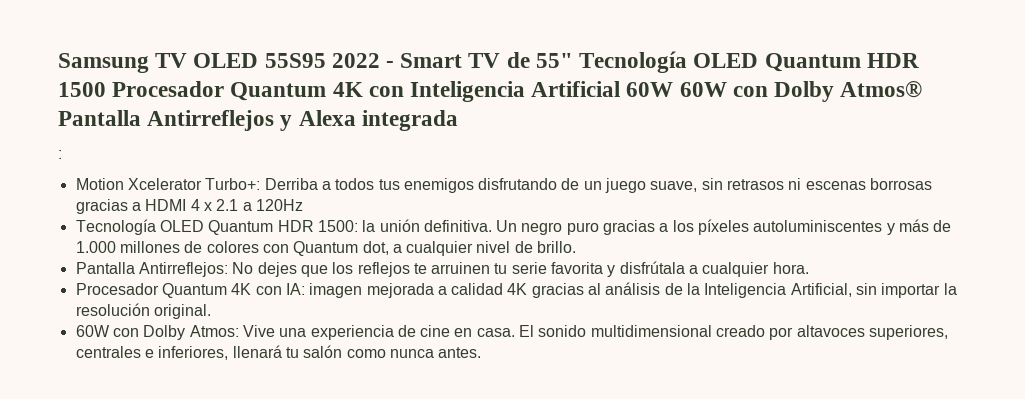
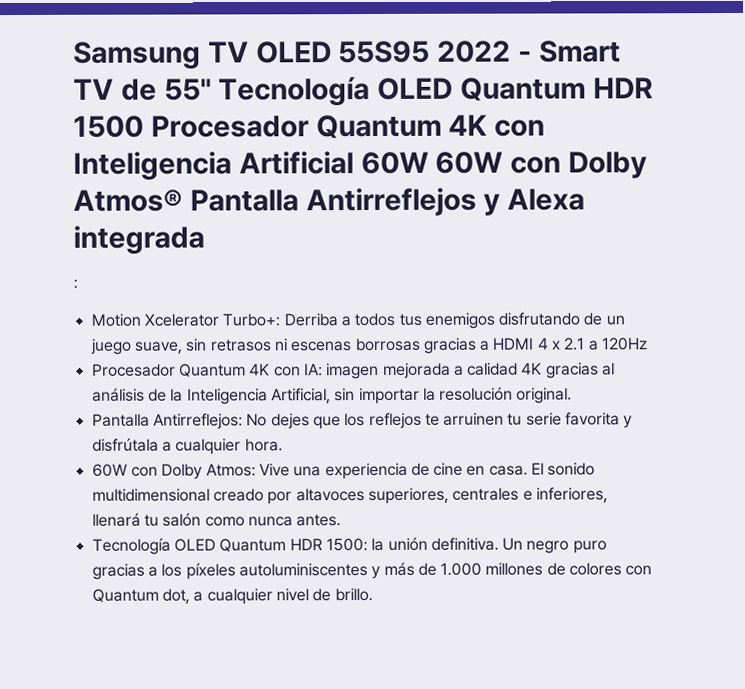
+ Procesador Quantum 4K con IA: imagen mejorada a calidad 4K gracias al análisis de la Inteligencia Artificial, sin importar la resolución original.
+ Pantalla Antirreflejos: No dejes que los reflejos te arruinen tu serie favorita y disfrútala a cualquier hora.
+ 60W con Dolby Atmos: Vive una experiencia de cine en casa. El sonido multidimensional creado por altavoces superiores, centrales e inferiores, llenará tu salón como nunca antes.
- Pantalla Antirreflejos: No dejes que los reflejos te arruinen tu serie favorita y disfrútala a cualquier hora.
- Procesador Quantum 4K con IA: imagen mejorada a calidad 4K gracias al análisis de la Inteligencia Artificial, sin importar la resolución original.
- 60W con Dolby Atmos: Vive una experiencia de cine en casa. El sonido multidimensional creado por altavoces superiores, centrales e inferiores, llenará tu salón como nunca antes.

